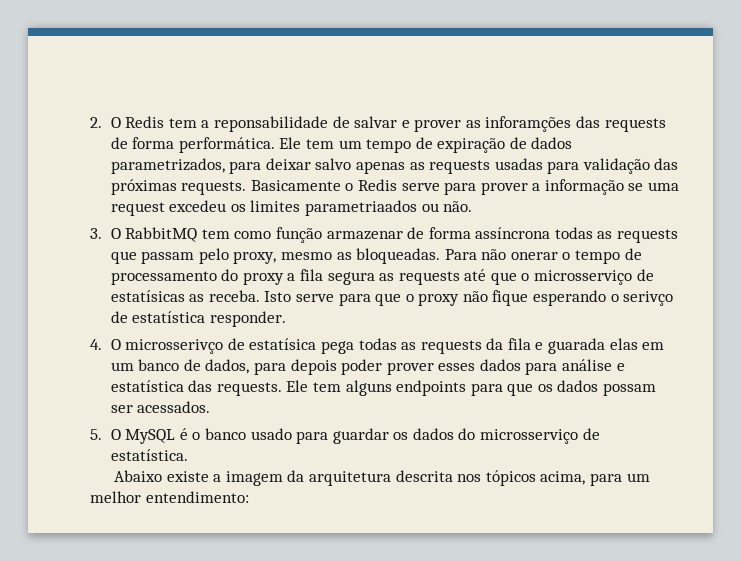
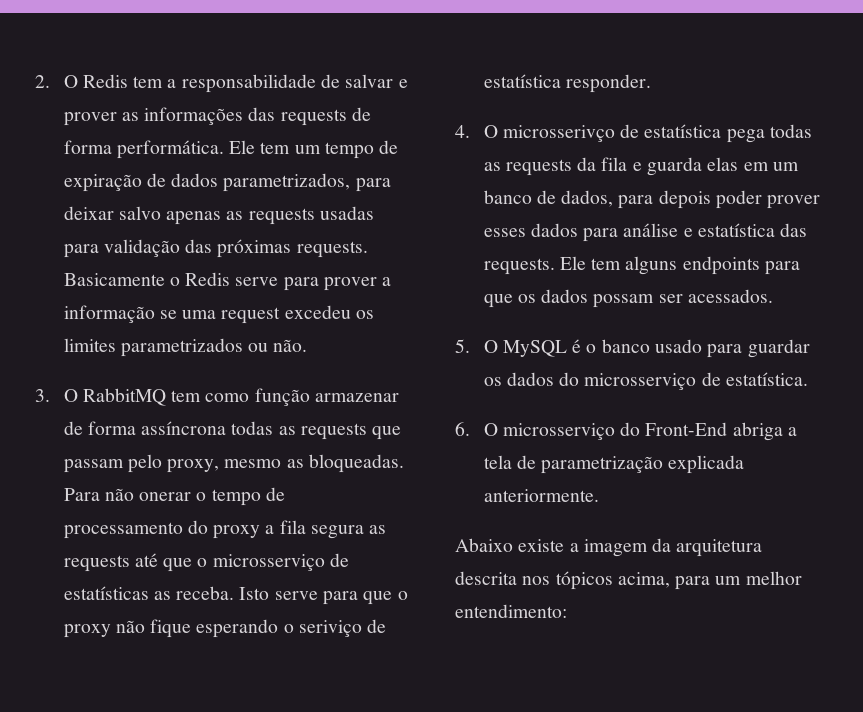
- 2. O Redis tem a reponsabilidade de salvar e prover as inforamções das requests de forma performática.
+ 2. O Redis tem a responsabilidade de salvar e prover as informações das requests de forma performática.
- Basicamente o Redis serve para prover a informação se uma request excedeu os limites parametriaados ou não.
+ Basicamente o Redis serve para prover a informação se uma request excedeu os limites parametrizados ou não.
- Para não onerar o tempo de processamento do proxy a fila segura as requests até que o microsserviço de estatísicas as receba.
+ Para não onerar o tempo de processamento do proxy a fila segura as requests até que o microsserviço de estatísticas as receba.
- Isto serve para que o proxy não fique esperando o serivço de estatística responder.
+ Isto serve para que o proxy não fique esperando o seriviço de estatística responder.
- 4. O microsserivço de estatísica pega todas as requests da fila e guarada elas em um banco de dados, para depois poder prover esses dados para análise e estatística das requests.
+ 4. O microsserivço de estatística pega todas as requests da fila e guarda elas em um banco de dados, para depois poder prover esses dados para análise e estatística das requests.
+ 6. O microsserviço do Front-End abriga a tela de parametrização explicada anteriormente.

